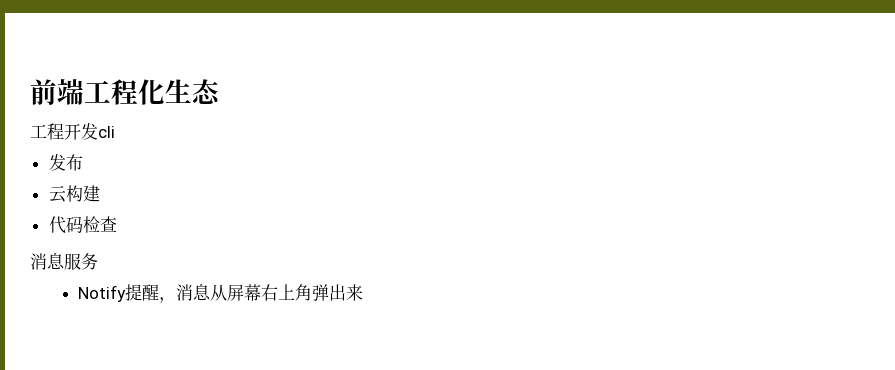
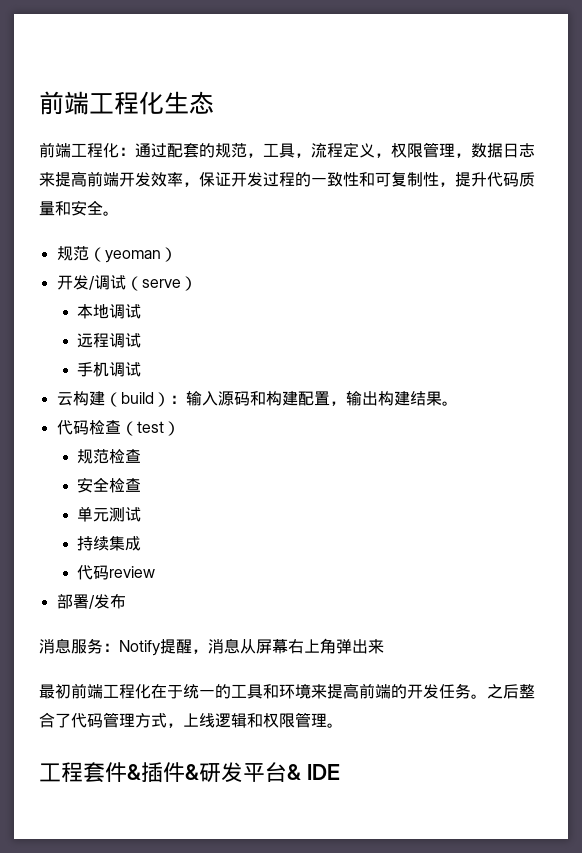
- 工程开发cli
- 发布
- 云构建
- 代码检查
+ 前端工程化：通过配套的规范，工具，流程定义，权限管理，数据日志来提高前端开发效率，保证开发过程的一致性和可复制性，提升代码质量和安全。
+ 规范（yeoman）
+ 开发/调试（serve）
+ 本地调试
+ 远程调试
+ 手机调试
+ 云构建（build）：输入源码和构建配置，输出构建结果。
+ 代码检查（test）
+ 规范检查
+ 安全检查
+ 单元测试
+ 持续集成
+ 代码review
+ 部署/发布
- 消息服务
- Notify提醒，消息从屏幕右上角弹出来
+ 消息服务：Notify提醒，消息从屏幕右上角弹出来
+ 最初前端工程化在于统一的工具和环境来提高前端的开发任务。之后整合了代码管理方式，上线逻辑和权限管理。
+ 工程套件&插件&研发平台& IDE

